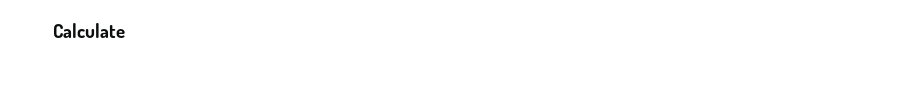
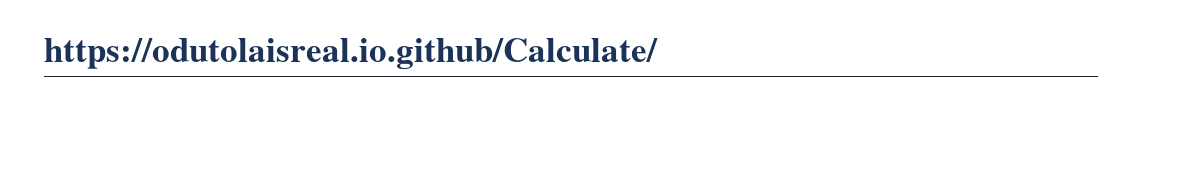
- Calculate
+ https://odutolaisreal.io.github/Calculate/

